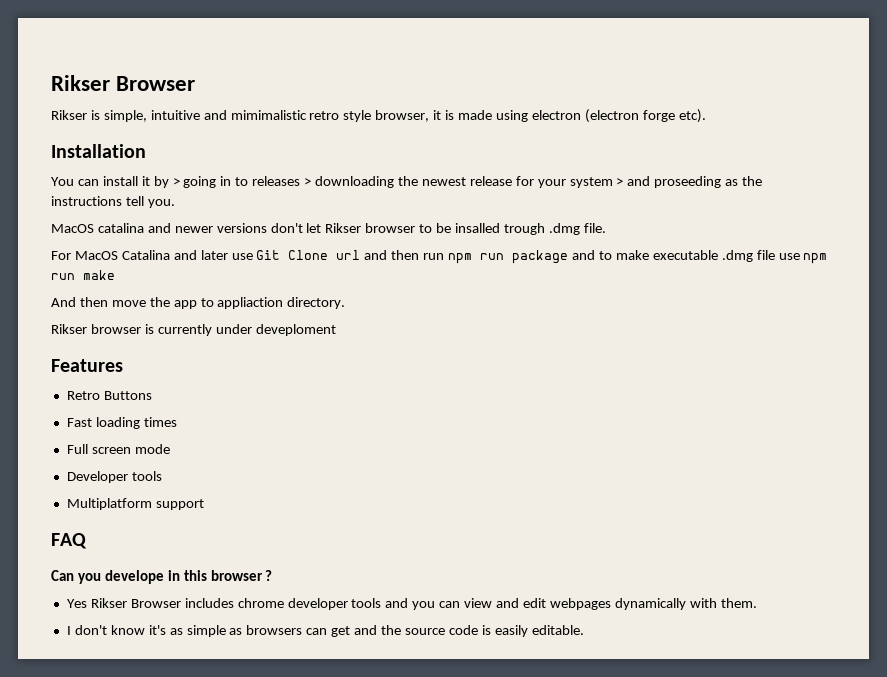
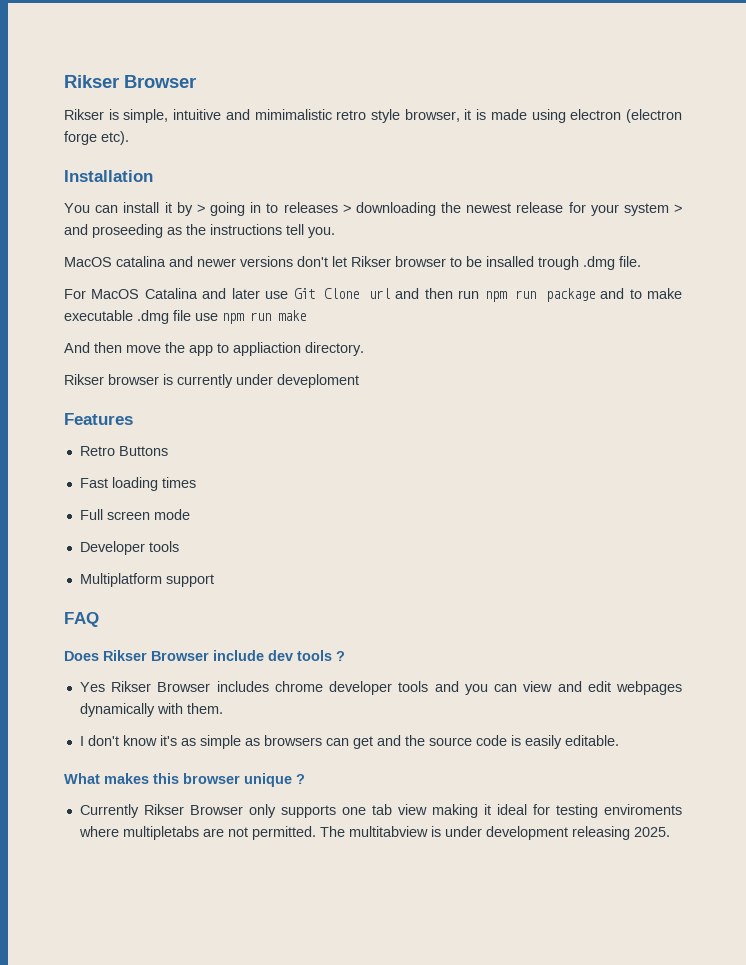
- Can you develope in this browser ?
+ Does Rikser Browser include dev tools ?
+ What makes this browser unique ?
+ Currently Rikser Browser only supports one tab view making it ideal for testing enviroments where multipletabs are not permitted. The multitabview is under development releasing 2025.

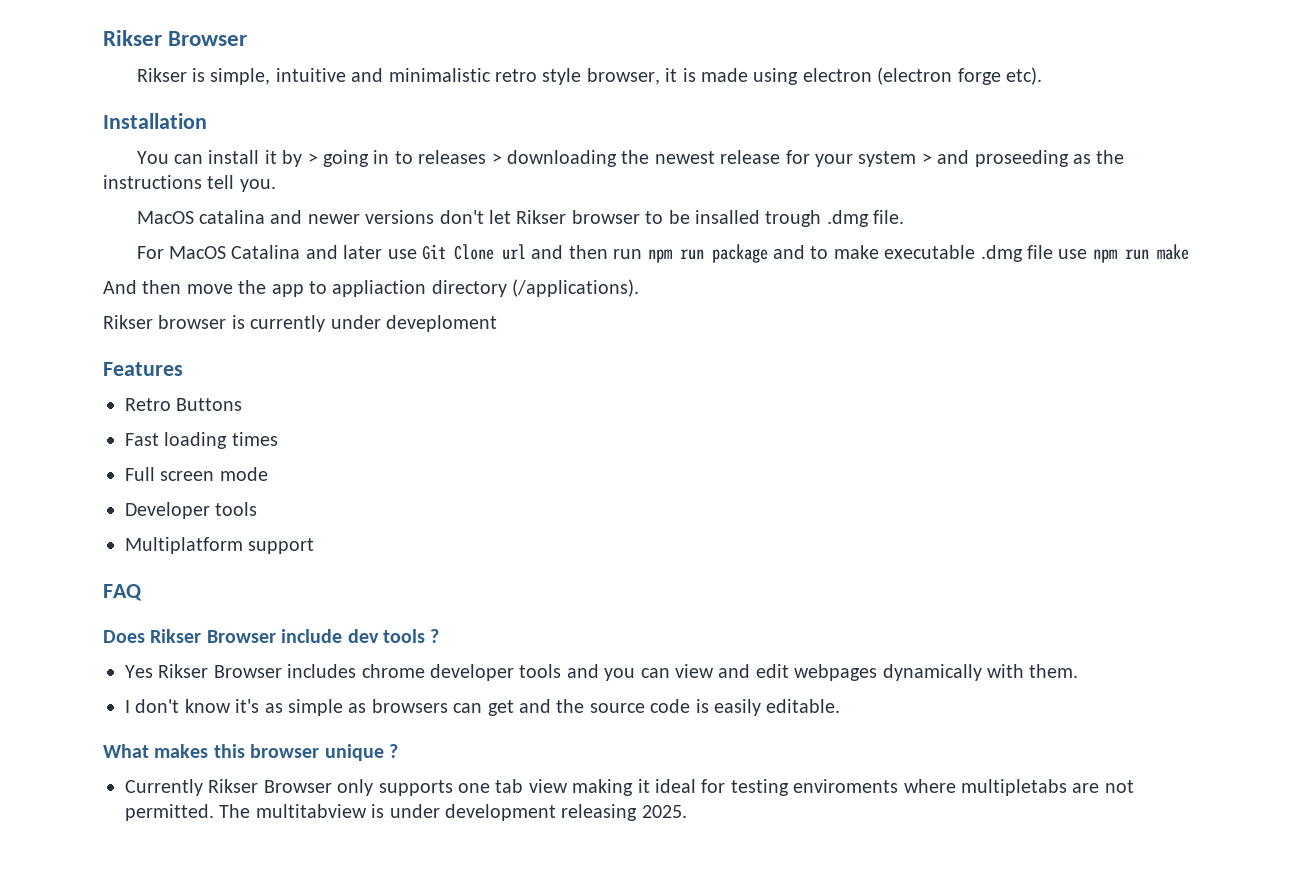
- Rikser is simple, intuitive and mimimalistic retro style browser, it is made using electron (electron forge etc).
+ Rikser is simple, intuitive and minimalistic retro style browser, it is made using electron (electron forge etc).
- And then move the app to appliaction directory.
+ And then move the app to appliaction directory (/applications).

